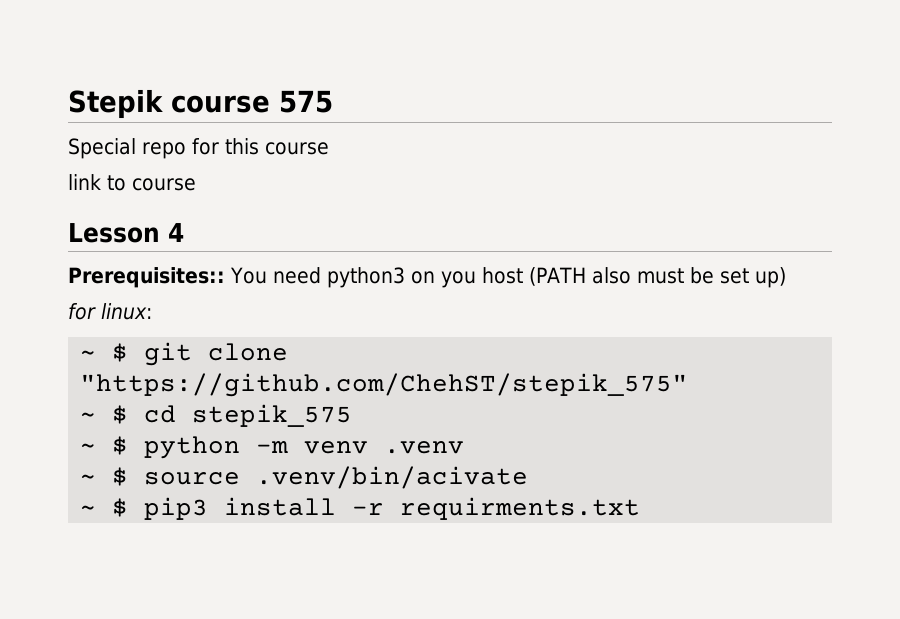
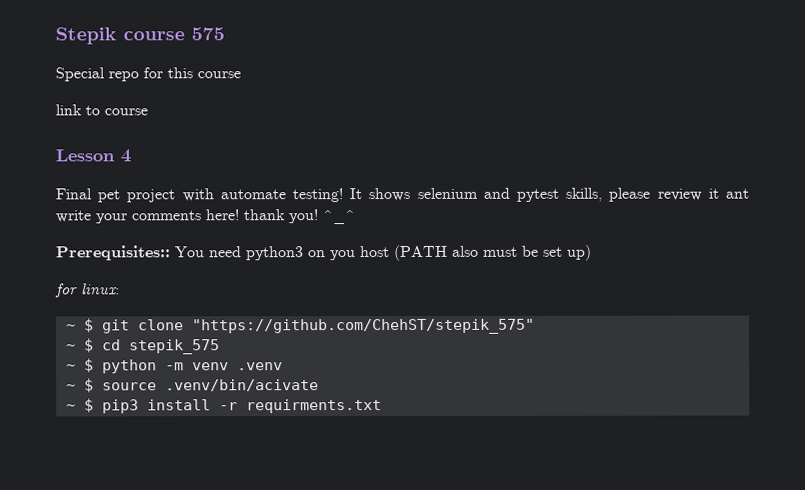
+ Final pet project with automate testing! It shows selenium and pytest skills, please review it ant write your comments here! thank you! ^_^

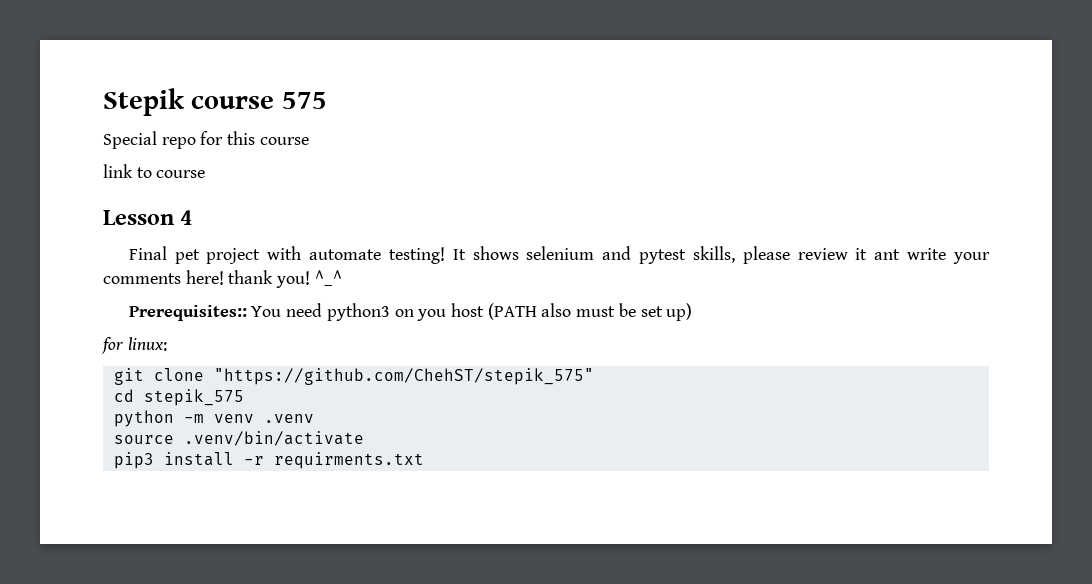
- ~ $ git clone "https://github.com/ChehST/stepik_575"
+ git clone "https://github.com/ChehST/stepik_575"
- ~ $ cd stepik_575
+ cd stepik_575
- ~ $ python -m venv .venv
+ python -m venv .venv
- ~ $ source .venv/bin/acivate
- ~ $ pip3 install -r requirments.txt
+ source .venv/bin/activate
+ pip3 install -r requirments.txt

